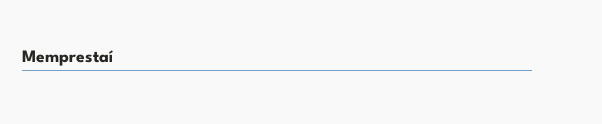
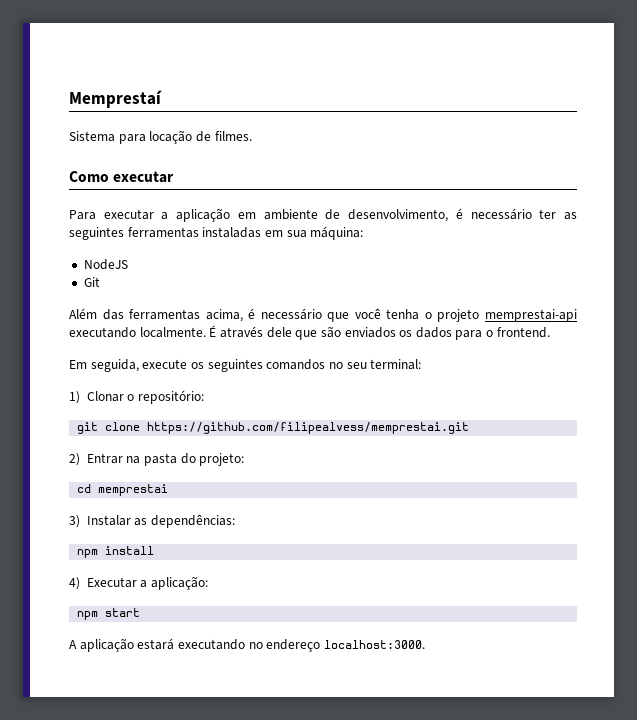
+ Sistema para locação de filmes.
+ Como executar
+ Para executar a aplicação em ambiente de desenvolvimento, é necessário ter as seguintes ferramentas instaladas em sua máquina:
+ NodeJS
+ Git
+ Além das ferramentas acima, é necessário que você tenha o projeto memprestai-api executando localmente. É através dele que são enviados os dados para o frontend.
+ Em seguida, execute os seguintes comandos no seu terminal:
+ 1) Clonar o repositório:
+ git clone https://github.com/filipealvess/memprestai.git
+ 2) Entrar na pasta do projeto:
+ cd memprestai
+ 3) Instalar as dependências:
+ npm install
+ 4) Executar a aplicação:
+ npm start
+ A aplicação estará executando no endereço localhost:3000.

